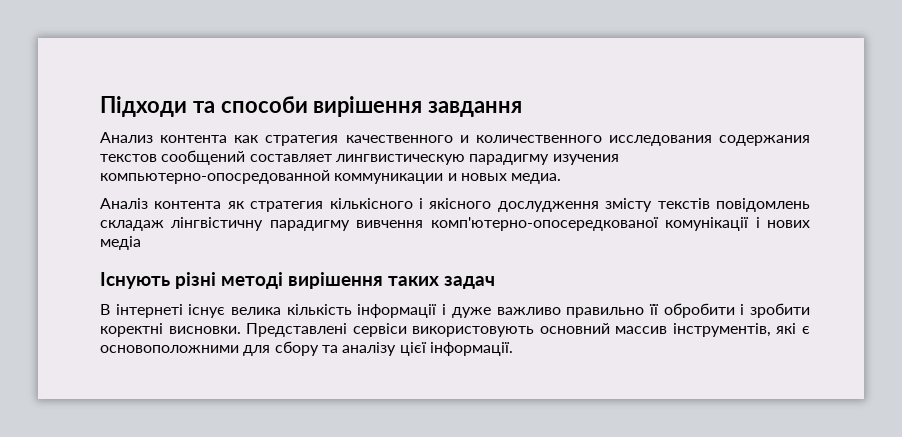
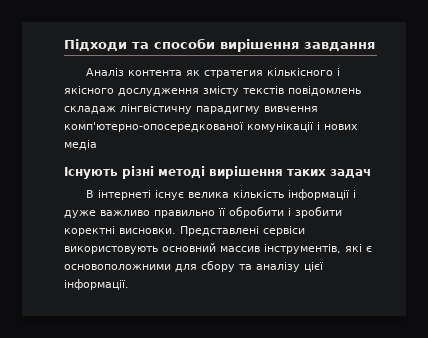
- Анализ контента как стратегия качественного и количественного исследования содержания текстов сообщений составляет лингвистическую парадигму изучения компьютерно-опосредованной коммуникации и новых медиа.

